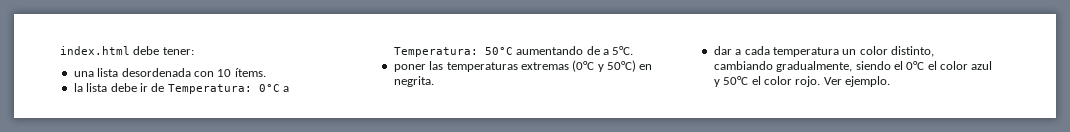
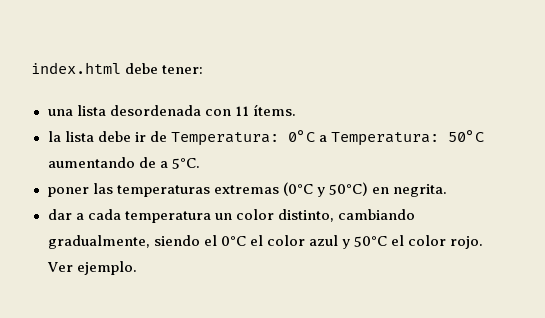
- una lista desordenada con 10 ítems.
+ una lista desordenada con 11 ítems.

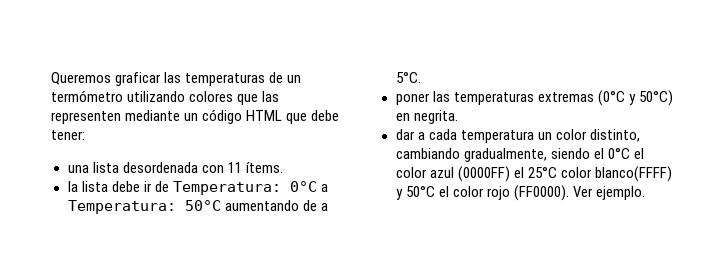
- index.html debe tener:
+ Queremos graficar las temperaturas de un termómetro utilizando colores que las representen mediante un código HTML que debe tener:
- dar a cada temperatura un color distinto, cambiando gradualmente, siendo el 0°C el color azul y 50°C el color rojo.
+ dar a cada temperatura un color distinto, cambiando gradualmente, siendo el 0°C el color azul (0000FF) el 25°C color blanco(FFFF) y 50°C el color rojo (FF0000).

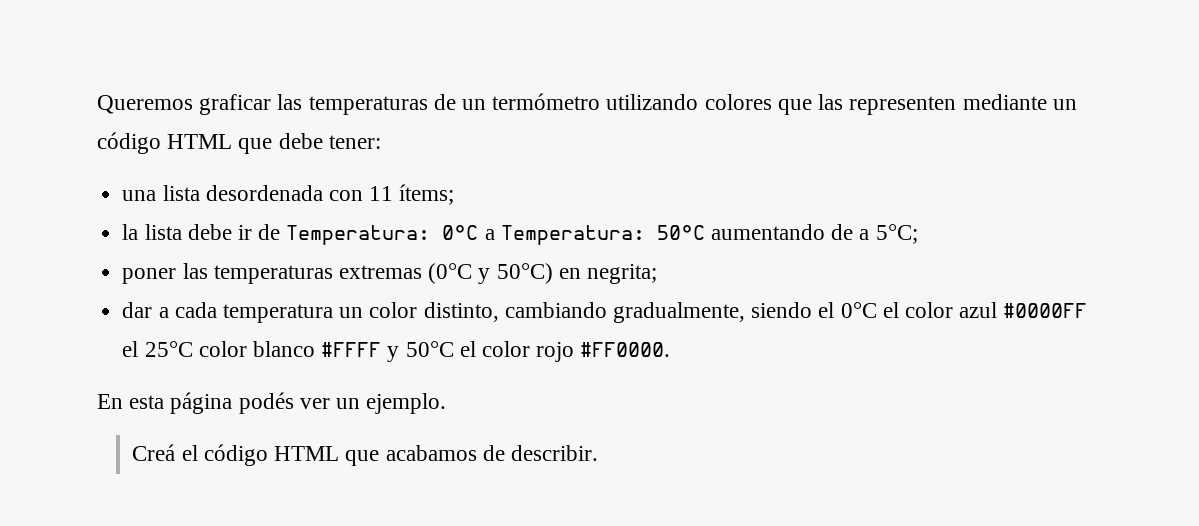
- una lista desordenada con 11 ítems.
+ una lista desordenada con 11 ítems;
- la lista debe ir de Temperatura: 0°C a Temperatura: 50°C aumentando de a 5°C.
+ la lista debe ir de Temperatura: 0°C a Temperatura: 50°C aumentando de a 5°C;
- poner las temperaturas extremas (0°C y 50°C) en negrita.
+ poner las temperaturas extremas (0°C y 50°C) en negrita;
- dar a cada temperatura un color distinto, cambiando gradualmente, siendo el 0°C el color azul (0000FF) el 25°C color blanco(FFFF) y 50°C el color rojo (FF0000). Ver ejemplo.
+ dar a cada temperatura un color distinto, cambiando gradualmente, siendo el 0°C el color azul #0000FF el 25°C color blanco #FFFF y 50°C el color rojo #FF0000.
+ En esta página podés ver un ejemplo.
+ Creá el código HTML que acabamos de describir.

